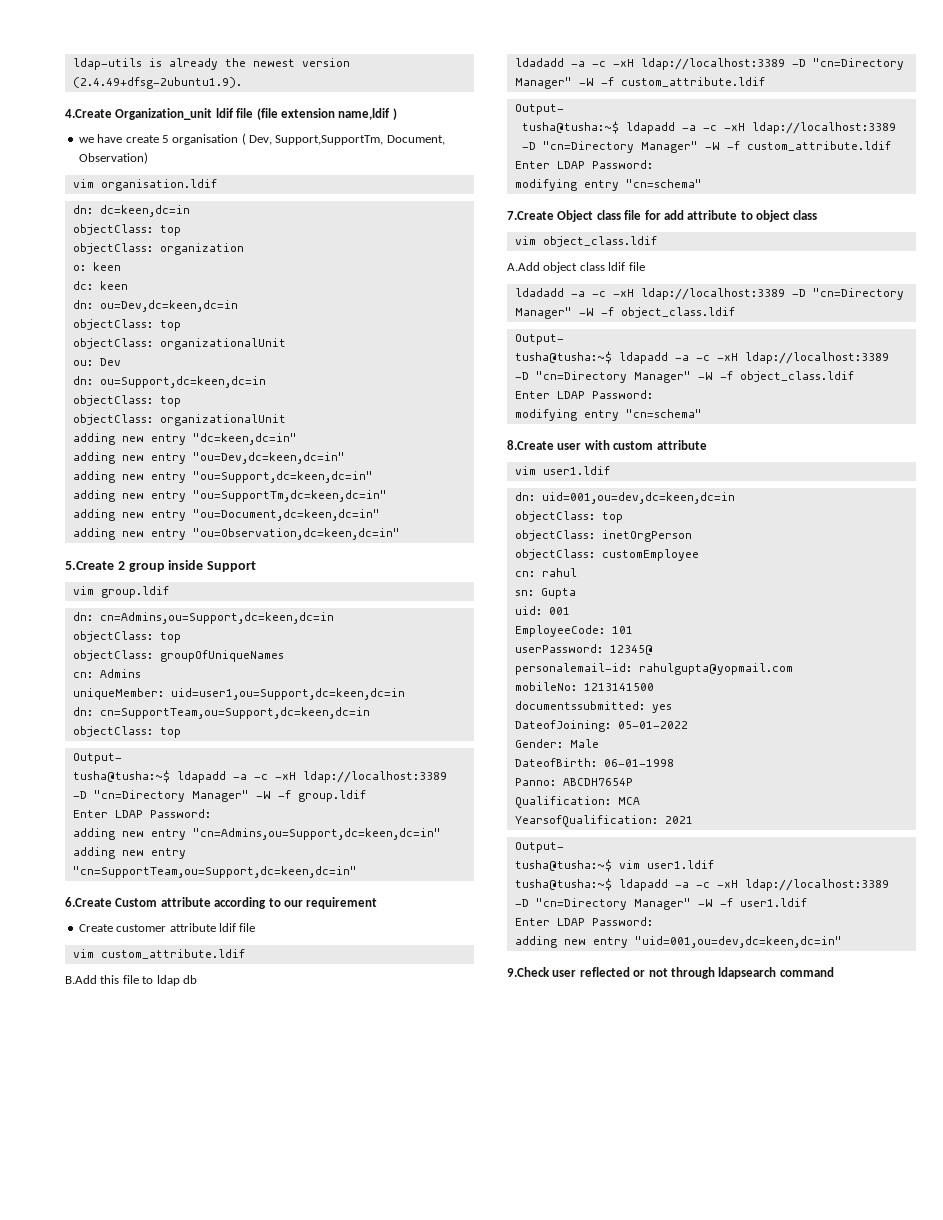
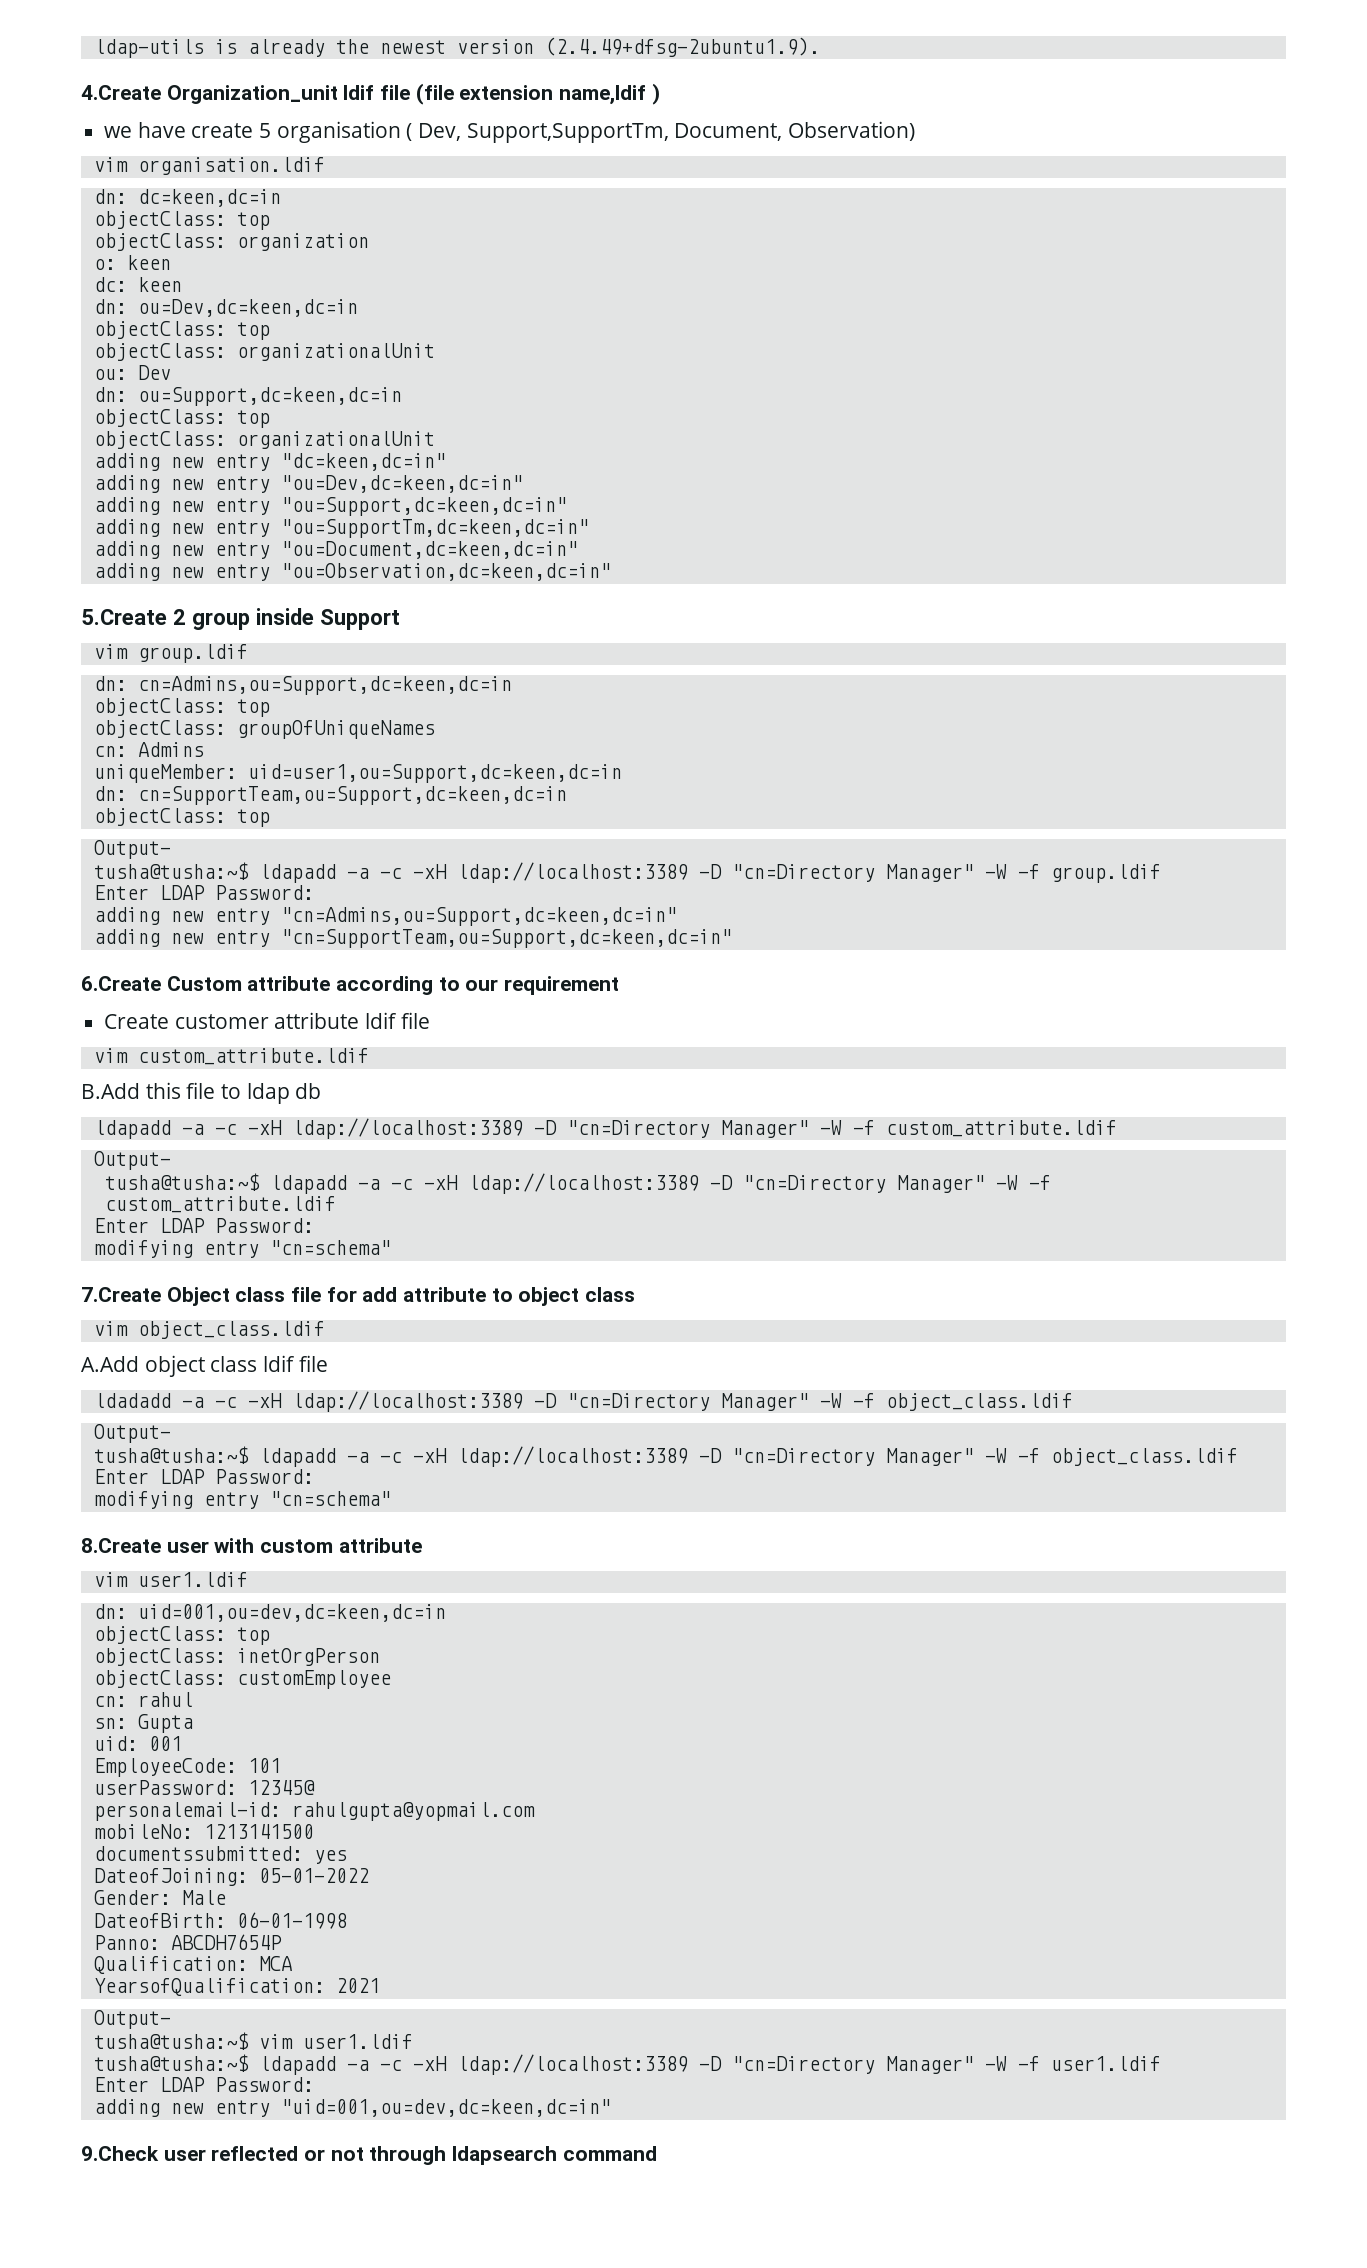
  B.Add this file to ldap db
- ldadadd -a -c -xH ldap://localhost:3389 -D "cn=Directory Manager" -W -f custom_attribute.ldif
+ ldapadd -a -c -xH ldap://localhost:3389 -D "cn=Directory Manager" -W -f custom_attribute.ldif

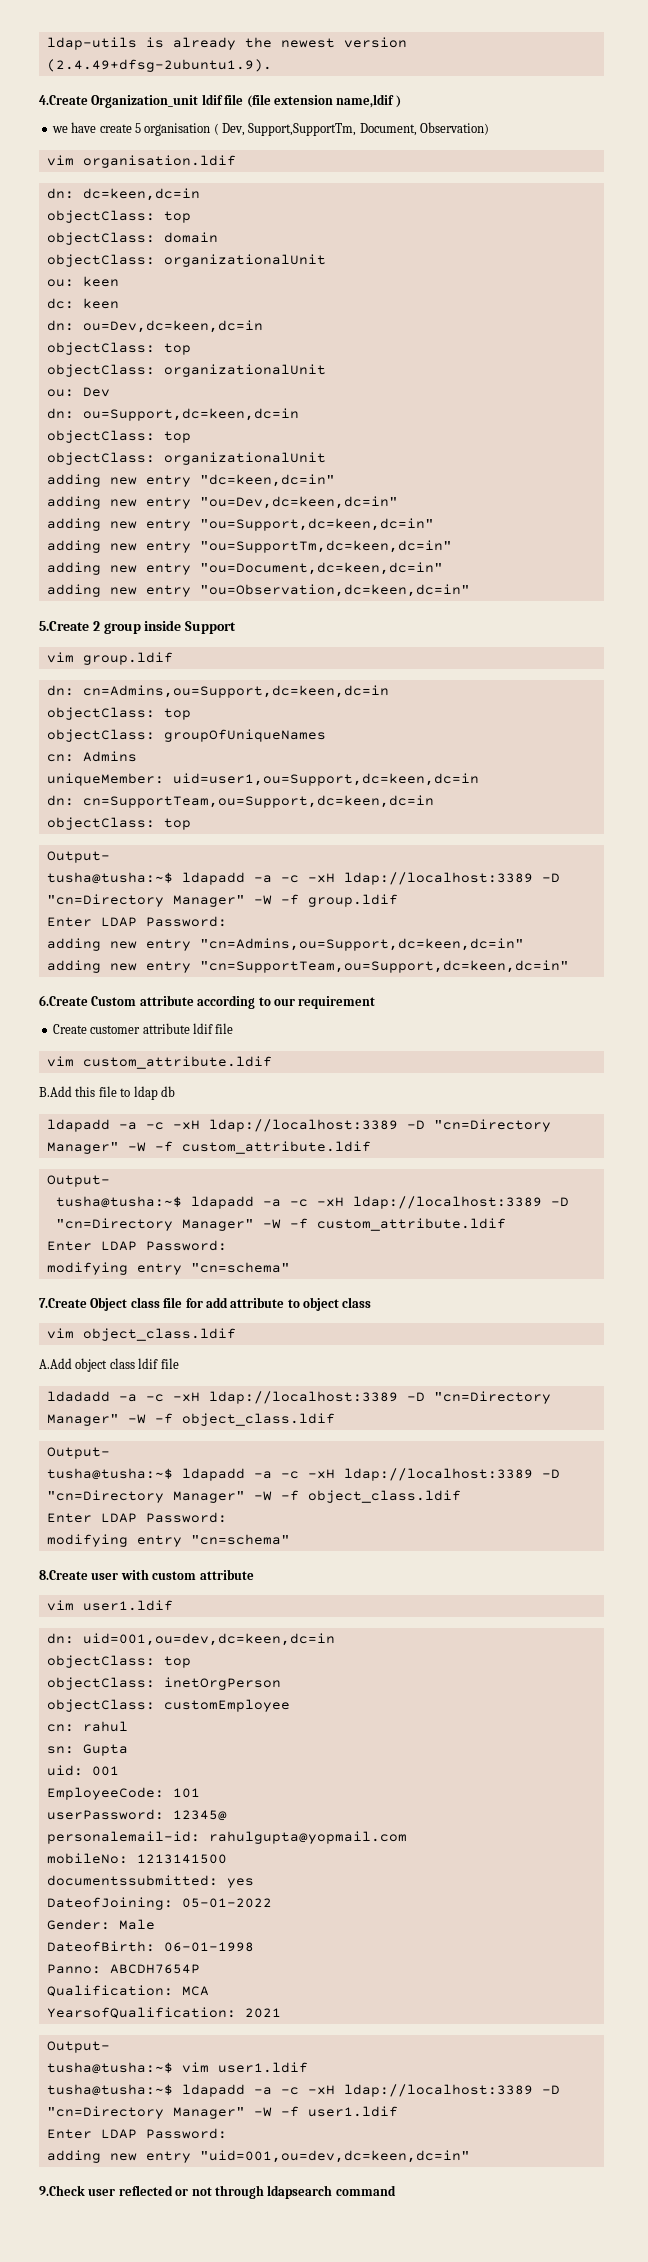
- objectClass: organization
- o: keen
+ objectClass: domain
+ objectClass: organizationalUnit
+ ou: keen

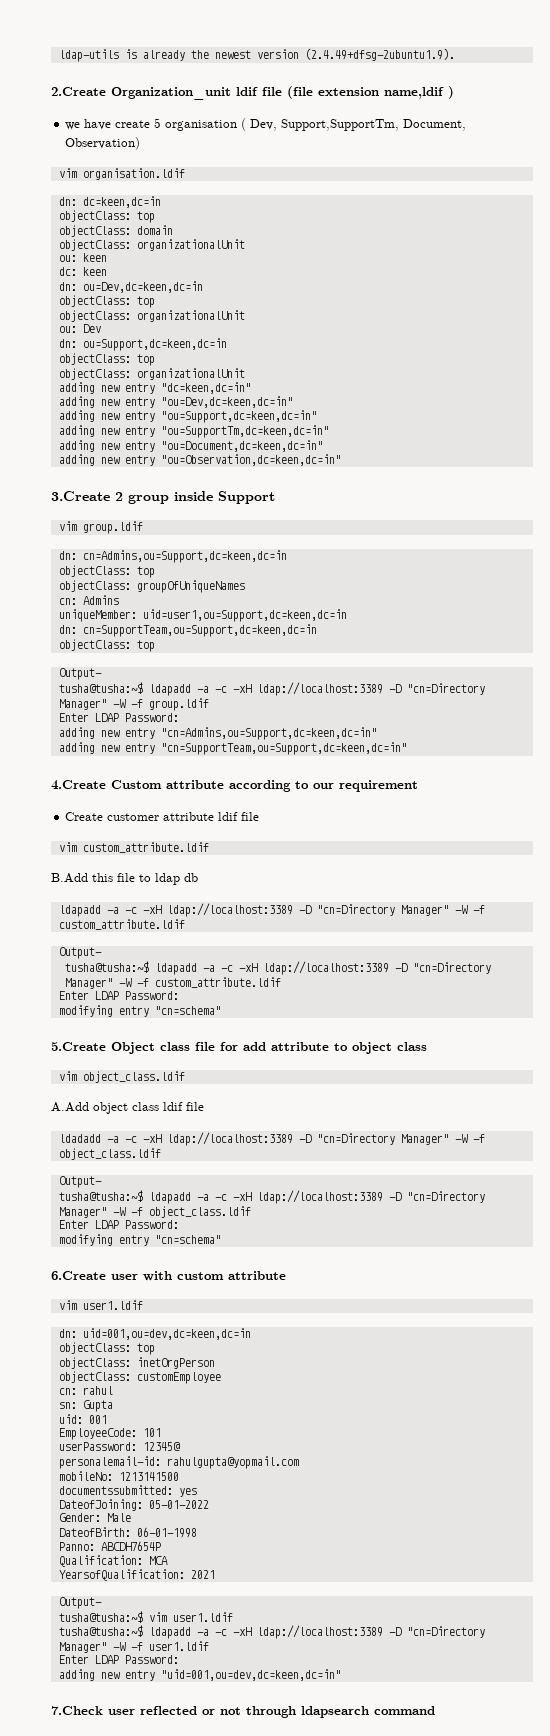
- 4.Create Organization_unit ldif file (file extension name,ldif )
+ 2.Create Organization_unit ldif file (file extension name,ldif )
- 5.Create 2 group inside Support
+ 3.Create 2 group inside Support
- 6.Create Custom attribute according to our requirement
+ 4.Create Custom attribute according to our requirement
- 7.Create Object class file for add attribute to object class
+ 5.Create Object class file for add attribute to object class
- 8.Create user with custom attribute
+ 6.Create user with custom attribute
- 9.Check user reflected or not through ldapsearch command
+ 7.Check user reflected or not through ldapsearch command

